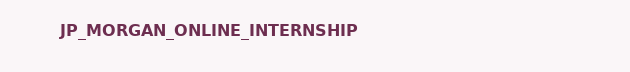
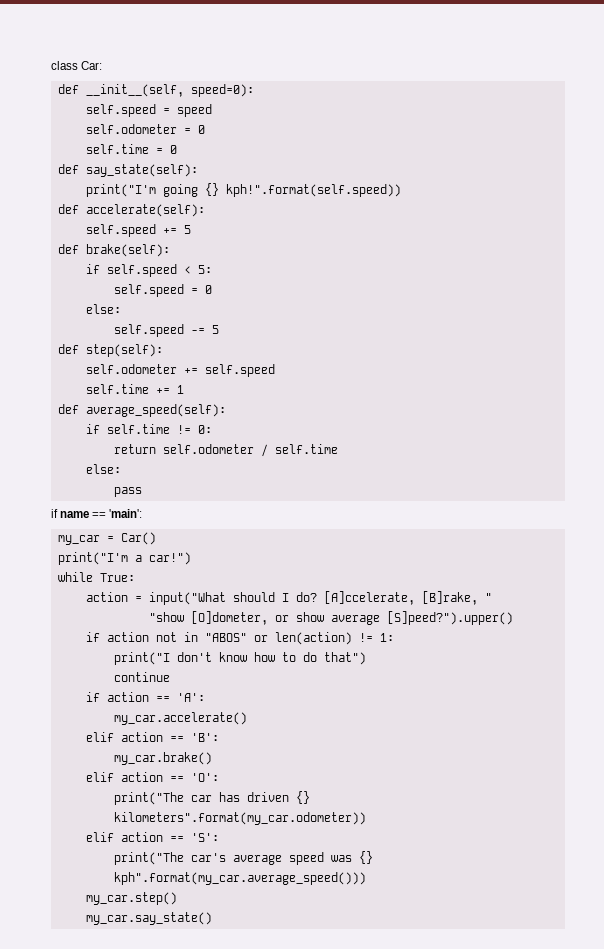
- JP_MORGAN_ONLINE_INTERNSHIP
+ class Car:
+ def __init__(self, speed=0):
+ self.speed = speed
+ self.odometer = 0
+ self.time = 0
+ def say_state(self):
+ print("I'm going {} kph!".format(self.speed))
+ def accelerate(self):
+ self.speed += 5
+ def brake(self):
+ if self.speed < 5:
+ self.speed = 0
+ else:
+ self.speed -= 5
+ def step(self):
+ self.odometer += self.speed
+ self.time += 1
+ def average_speed(self):
+ if self.time != 0:
+ return self.odometer / self.time
+ else:
+ pass
+ if name == 'main':
+ my_car = Car()
+ print("I'm a car!")
+ while True:
+ action = input("What should I do? [A]ccelerate, [B]rake, "
+ "show [O]dometer, or show average [S]peed?").upper()
+ if action not in "ABOS" or len(action) != 1:
+ print("I don't know how to do that")
+ continue
+ if action == 'A':
+ my_car.accelerate()
+ elif action == 'B':
+ my_car.brake()
+ elif action == 'O':
+ print("The car has driven {} kilometers".format(my_car.odometer))
+ elif action == 'S':
+ print("The car's average speed was {} kph".format(my_car.average_speed()))
+ my_car.step()
+ my_car.say_state()

